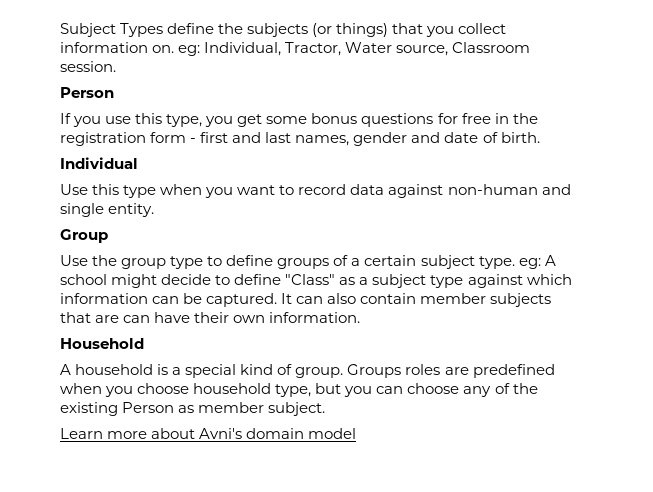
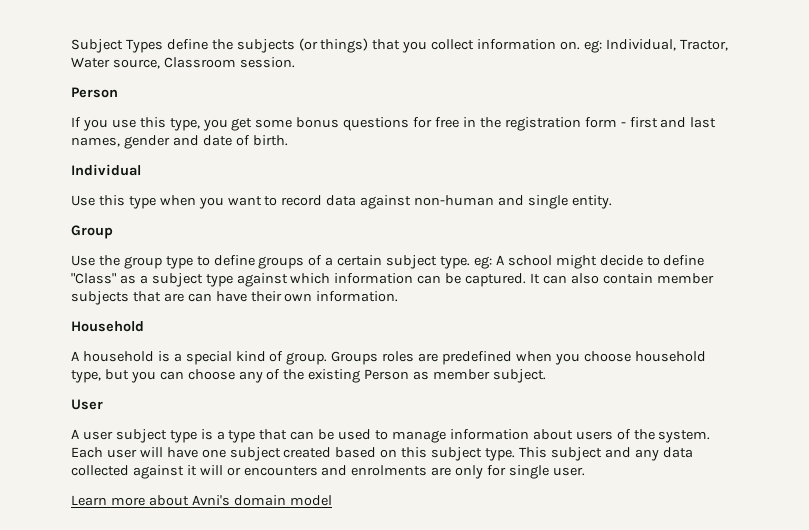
+ User
+ A user subject type is a type that can be used to manage information about users of the system. Each user will have one subject created based on this subject type. This subject and any data collected against it will or encounters and enrolments are only for single user.

